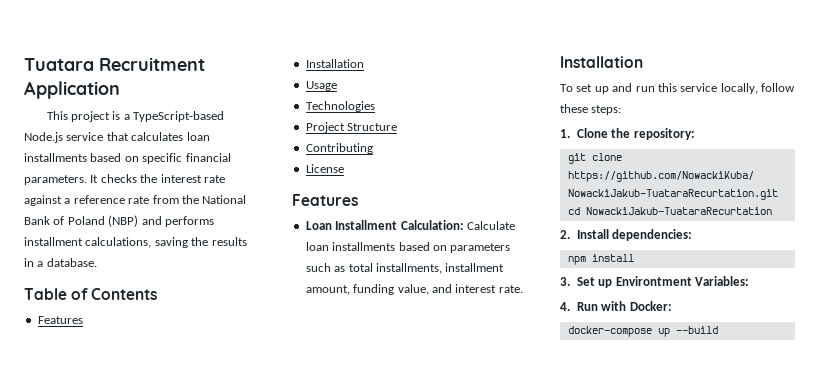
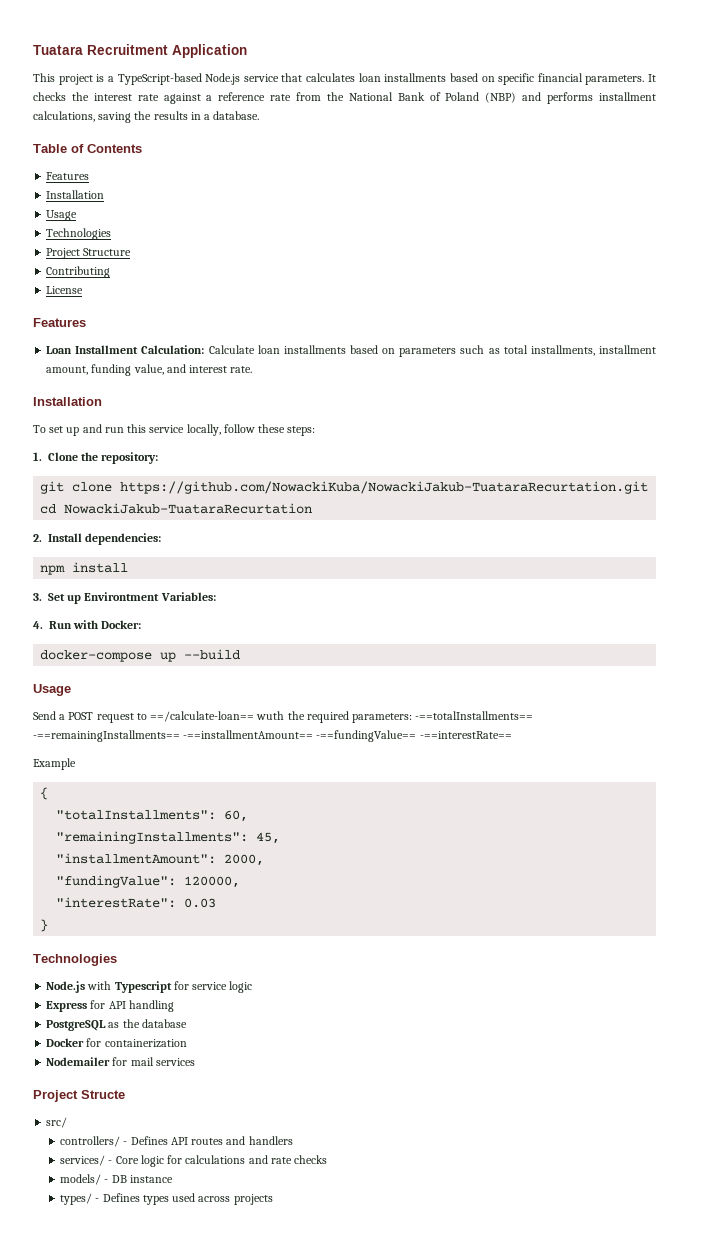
  docker-compose up --build
+ Usage
+ Send a POST request to ==/calculate-loan== wuth the required parameters: -==totalInstallments== -==remainingInstallments== -==installmentAmount== -==fundingValue== -==interestRate==
+ Example
+ {
+ "totalInstallments": 60,
+ "remainingInstallments": 45,
+ "installmentAmount": 2000,
+ "fundingValue": 120000,
+ "interestRate": 0.03
+ }
+ Technologies
+ Node.js with Typescript for service logic
+ Express for API handling
+ PostgreSQL as the database
+ Docker for containerization
+ Nodemailer for mail services
+ Project Structe
+ src/
+ controllers/ - Defines API routes and handlers
+ services/ - Core logic for calculations and rate checks
+ models/ - DB instance
+ types/ - Defines types used across projects

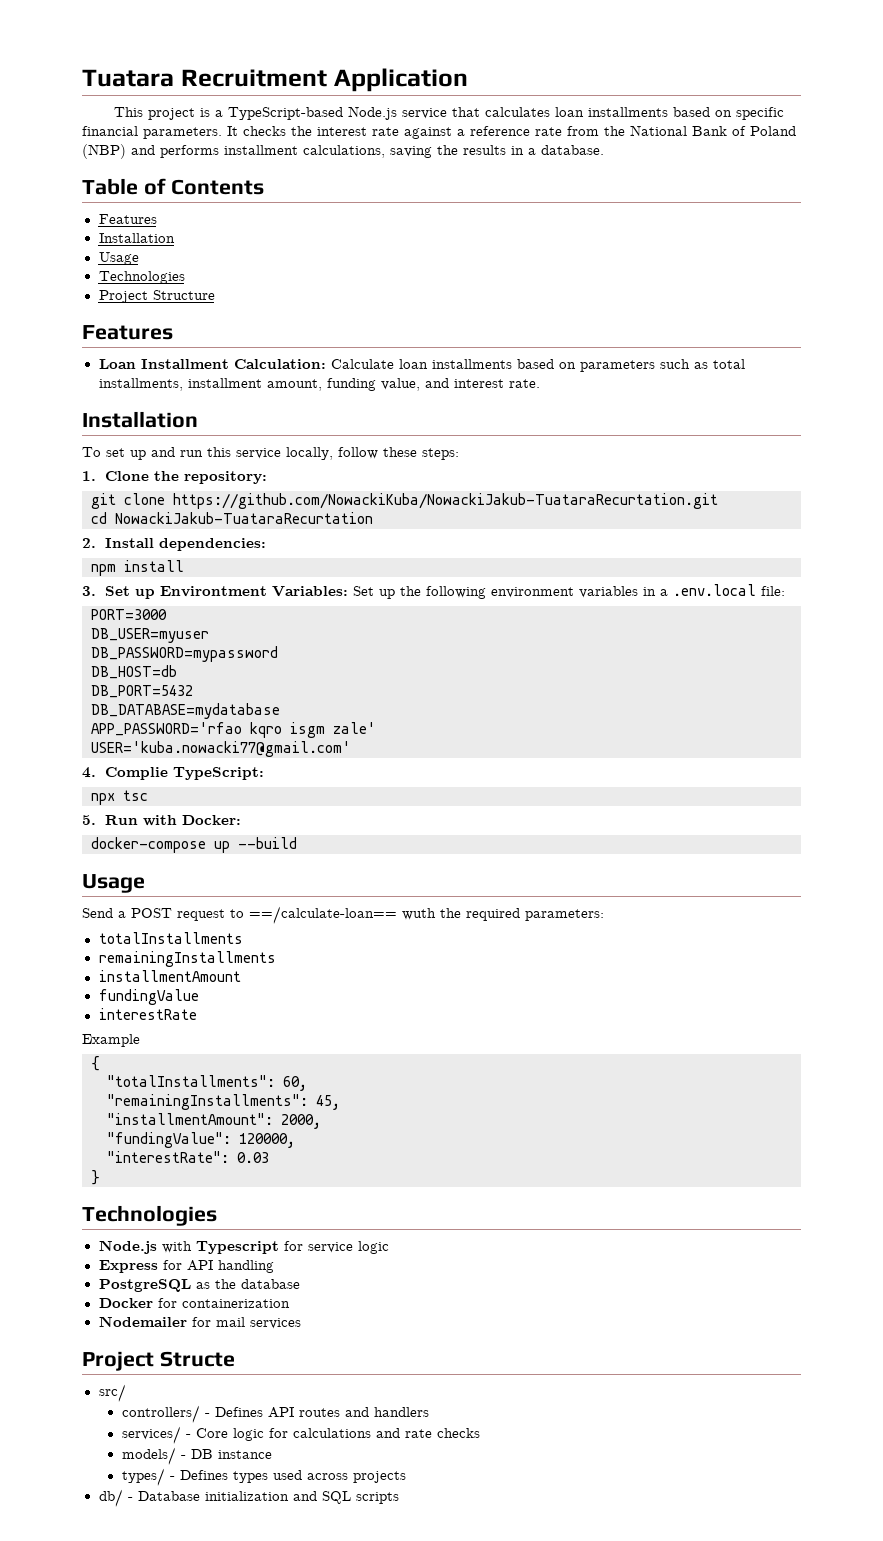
- Contributing
- License
- 3. Set up Environtment Variables:
- 4. Run with Docker:
+ 3. Set up Environtment Variables: Set up the following environment variables in a .env.local file:
+ PORT=3000
+ DB_USER=myuser
+ DB_PASSWORD=mypassword
+ DB_HOST=db
+ DB_PORT=5432
+ DB_DATABASE=mydatabase
+ APP_PASSWORD='rfao kqro isgm zale'
+ USER='kuba.nowacki77@gmail.com'
+ 4. Complie TypeScript:
+ npx tsc
+ 5. Run with Docker:
- Send a POST request to ==/calculate-loan== wuth the required parameters: -==totalInstallments== -==remainingInstallments== -==installmentAmount== -==fundingValue== -==interestRate==
+ Send a POST request to ==/calculate-loan== wuth the required parameters:
+ totalInstallments
+ remainingInstallments
+ installmentAmount
+ fundingValue
+ interestRate
+ db/ - Database initialization and SQL scripts

